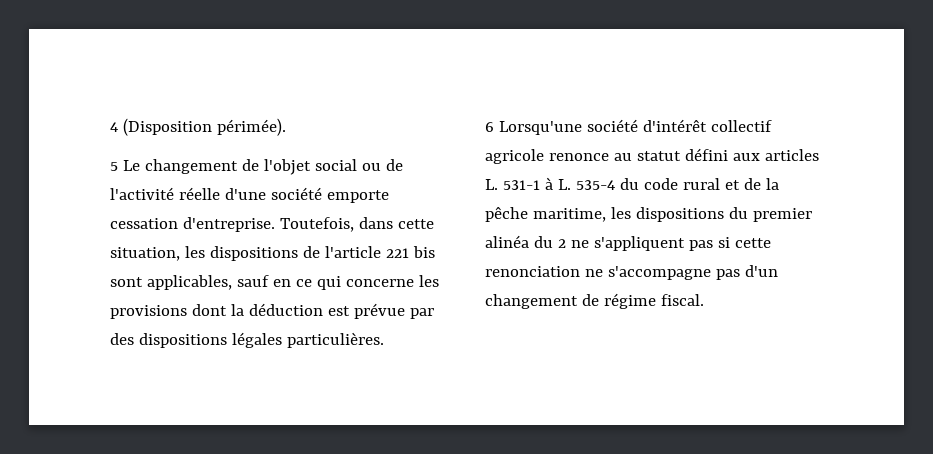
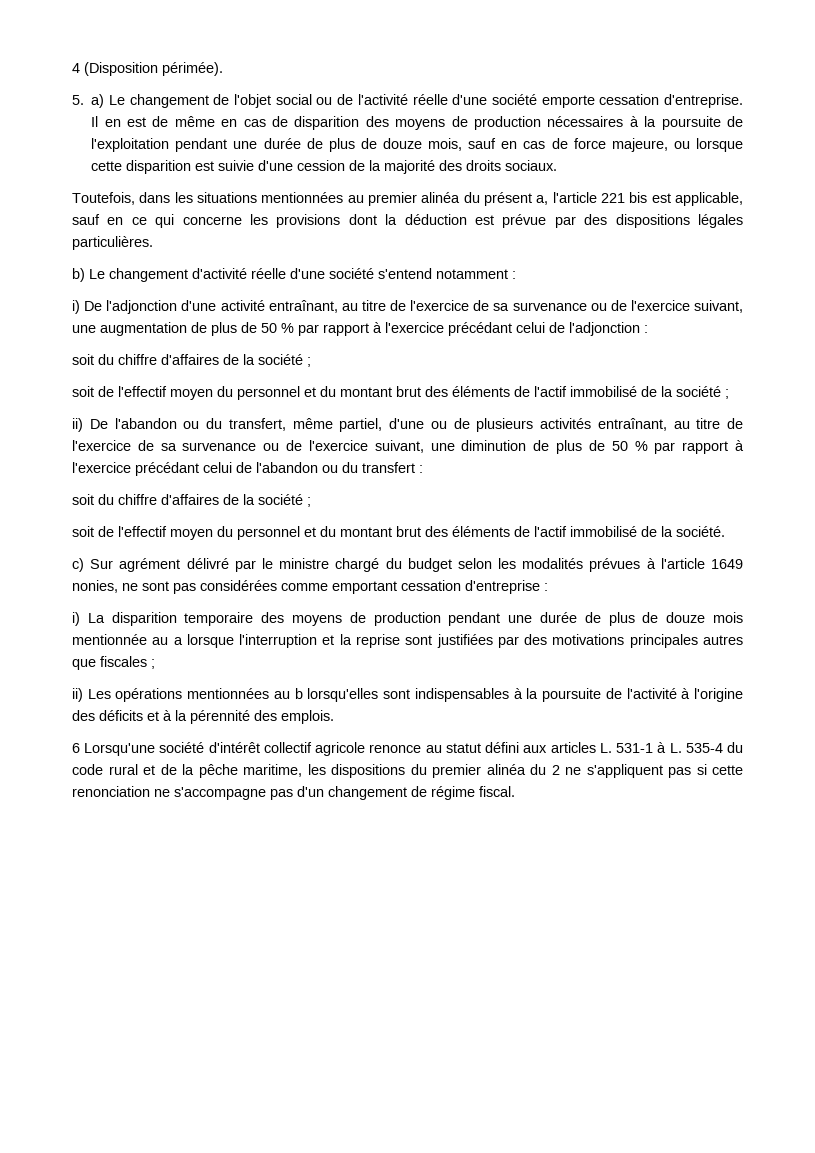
- 5 Le changement de l'objet social ou de l'activité réelle d'une société emporte cessation d'entreprise.
+ 5. a) Le changement de l'objet social ou de l'activité réelle d'une société emporte cessation d'entreprise.
- Toutefois, dans cette situation, les dispositions de l'article 221 bis sont applicables, sauf en ce qui concerne les provisions dont la déduction est prévue par des dispositions légales particulières.
+ Il en est de même en cas de disparition des moyens de production nécessaires à la poursuite de l'exploitation pendant une durée de plus de douze mois, sauf en cas de force majeure, ou lorsque cette disparition est suivie d'une cession de la majorité des droits sociaux.
+ Toutefois, dans les situations mentionnées au premier alinéa du présent a, l'article 221 bis est applicable, sauf en ce qui concerne les provisions dont la déduction est prévue par des dispositions légales particulières.
+ b) Le changement d'activité réelle d'une société s'entend notamment :
+ i) De l'adjonction d'une activité entraînant, au titre de l'exercice de sa survenance ou de l'exercice suivant, une augmentation de plus de 50 % par rapport à l'exercice précédant celui de l'adjonction :
+ soit du chiffre d'affaires de la société ;
+ soit de l'effectif moyen du personnel et du montant brut des éléments de l'actif immobilisé de la société ;
+ ii) De l'abandon ou du transfert, même partiel, d'une ou de plusieurs activités entraînant, au titre de l'exercice de sa survenance ou de l'exercice suivant, une diminution de plus de 50 % par rapport à l'exercice précédant celui de l'abandon ou du transfert :
+ soit du chiffre d'affaires de la société ;
+ soit de l'effectif moyen du personnel et du montant brut des éléments de l'actif immobilisé de la société.
+ c) Sur agrément délivré par le ministre chargé du budget selon les modalités prévues à l'article 1649 nonies, ne sont pas considérées comme emportant cessation d'entreprise :
+ i) La disparition temporaire des moyens de production pendant une durée de plus de douze mois mentionnée au a lorsque l'interruption et la reprise sont justifiées par des motivations principales autres que fiscales ;
+ ii) Les opérations mentionnées au b lorsqu'elles sont indispensables à la poursuite de l'activité à l'origine des déficits et à la pérennité des emplois.

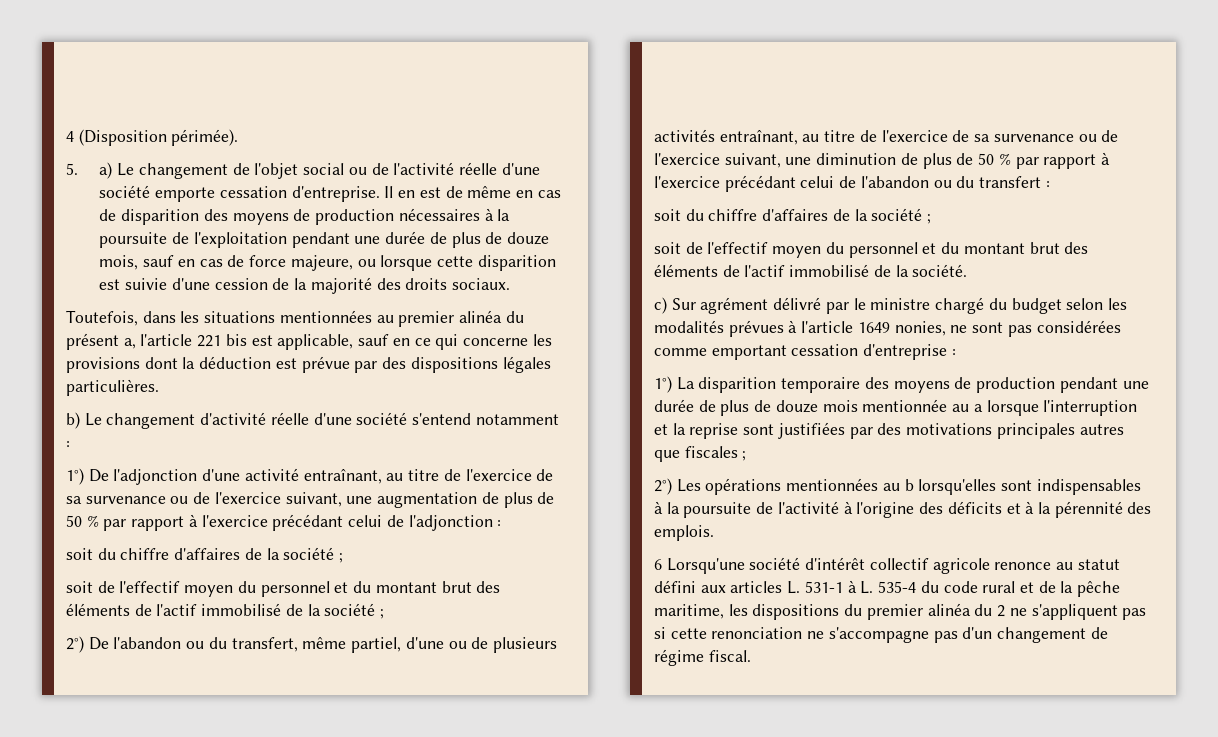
- i) De l'adjonction d'une activité entraînant, au titre de l'exercice de sa survenance ou de l'exercice suivant, une augmentation de plus de 50 % par rapport à l'exercice précédant celui de l'adjonction :
+ 1°) De l'adjonction d'une activité entraînant, au titre de l'exercice de sa survenance ou de l'exercice suivant, une augmentation de plus de 50 % par rapport à l'exercice précédant celui de l'adjonction :
- ii) De l'abandon ou du transfert, même partiel, d'une ou de plusieurs activités entraînant, au titre de l'exercice de sa survenance ou de l'exercice suivant, une diminution de plus de 50 % par rapport à l'exercice précédant celui de l'abandon ou du transfert :
+ 2°) De l'abandon ou du transfert, même partiel, d'une ou de plusieurs activités entraînant, au titre de l'exercice de sa survenance ou de l'exercice suivant, une diminution de plus de 50 % par rapport à l'exercice précédant celui de l'abandon ou du transfert :
- i) La disparition temporaire des moyens de production pendant une durée de plus de douze mois mentionnée au a lorsque l'interruption et la reprise sont justifiées par des motivations principales autres que fiscales ;
+ 1°) La disparition temporaire des moyens de production pendant une durée de plus de douze mois mentionnée au a lorsque l'interruption et la reprise sont justifiées par des motivations principales autres que fiscales ;
- ii) Les opérations mentionnées au b lorsqu'elles sont indispensables à la poursuite de l'activité à l'origine des déficits et à la pérennité des emplois.
+ 2°) Les opérations mentionnées au b lorsqu'elles sont indispensables à la poursuite de l'activité à l'origine des déficits et à la pérennité des emplois.

